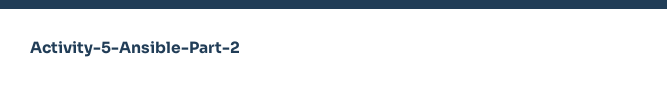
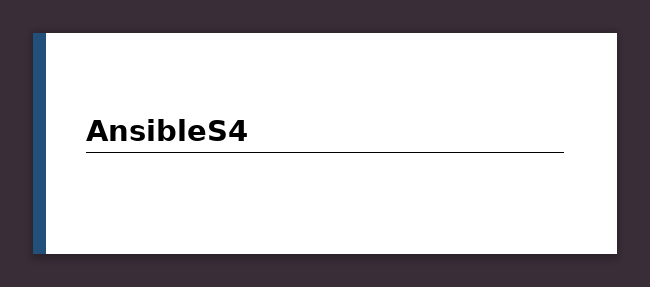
- Activity-5-Ansible-Part-2
+ AnsibleS4

